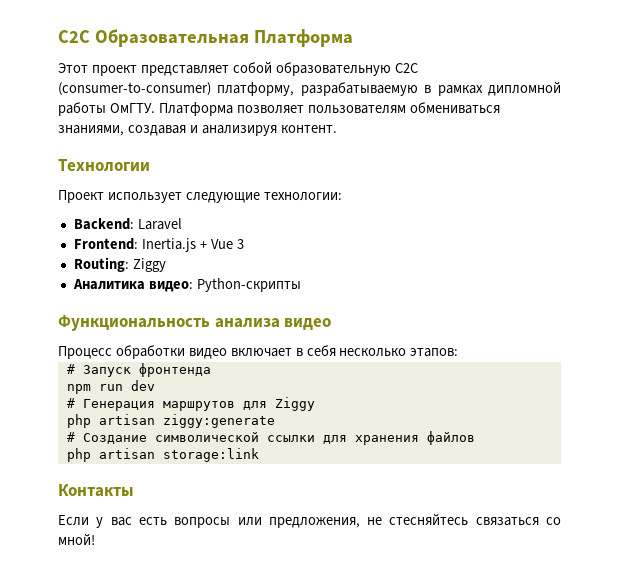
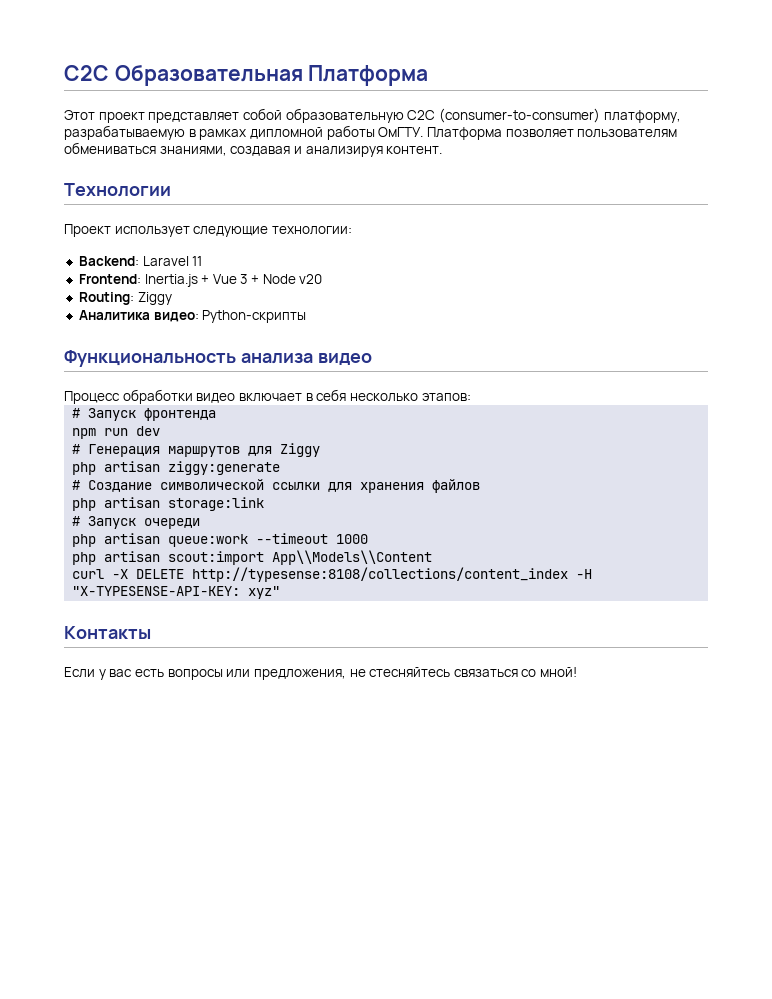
- Backend: Laravel
+ Backend: Laravel 11
- Frontend: Inertia.js + Vue 3
+ Frontend: Inertia.js + Vue 3 + Node v20
+ # Запуск очереди
+ php artisan queue:work --timeout 1000
+ php artisan scout:import App\\Models\\Content
+ curl -X DELETE http://typesense:8108/collections/content_index -H "X-TYPESENSE-API-KEY: xyz"

